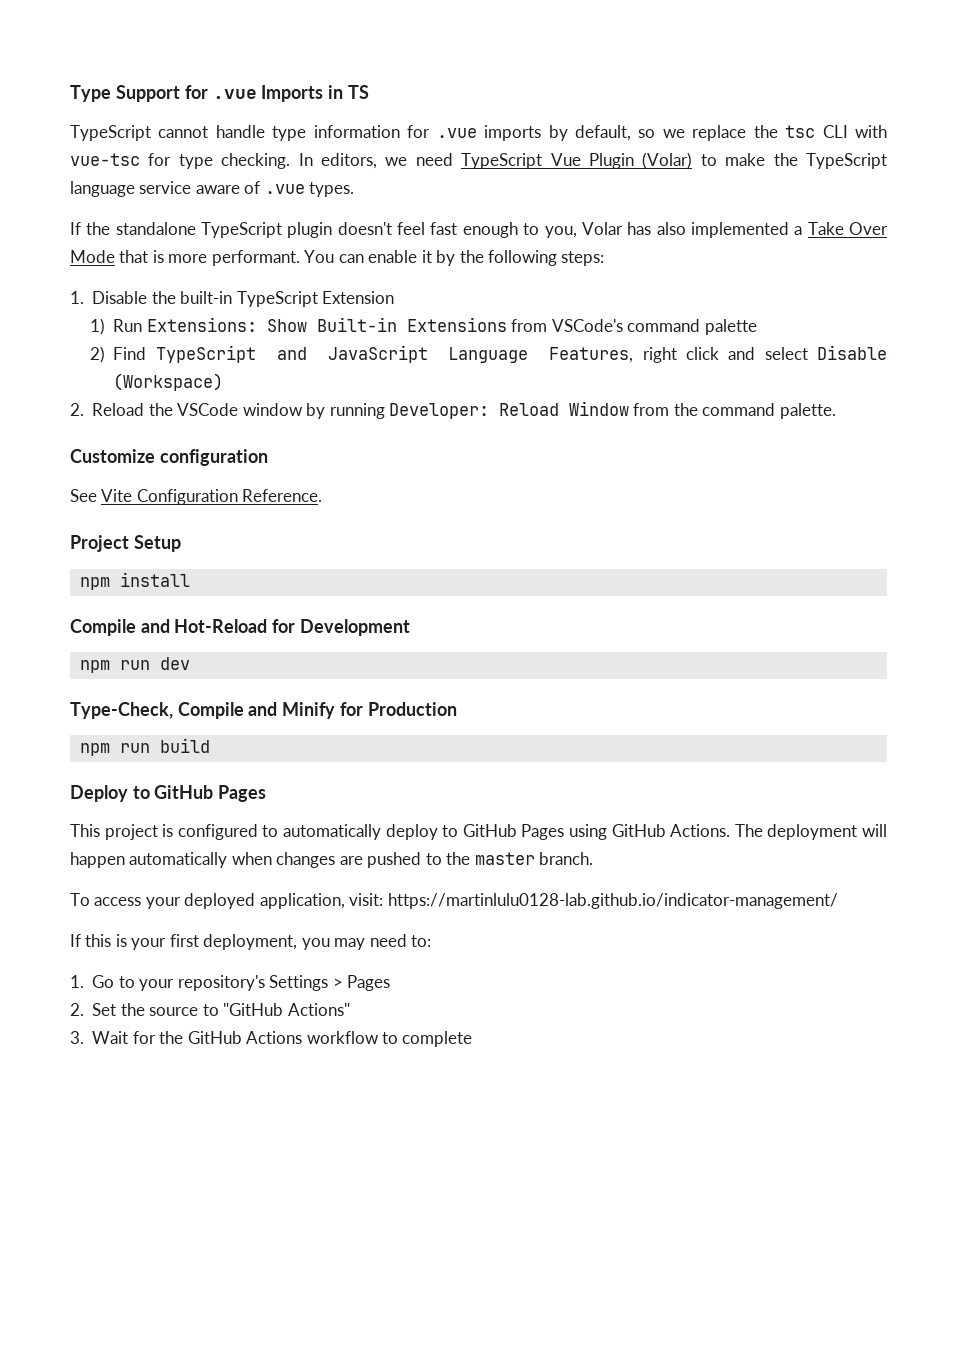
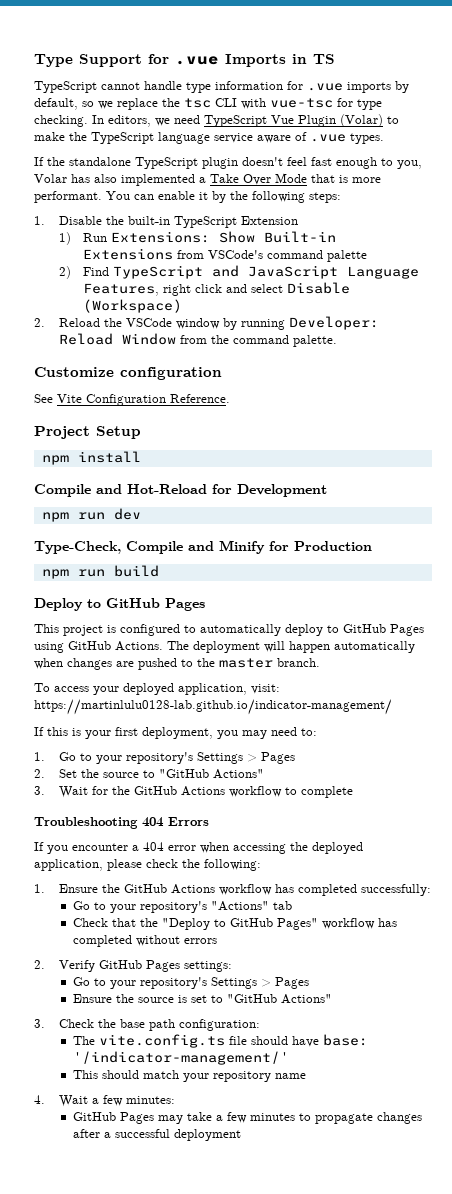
+ Troubleshooting 404 Errors
+ If you encounter a 404 error when accessing the deployed application, please check the following:
+ 1. Ensure the GitHub Actions workflow has completed successfully:
+ Go to your repository's "Actions" tab
+ Check that the "Deploy to GitHub Pages" workflow has completed without errors
+ 2. Verify GitHub Pages settings:
+ Go to your repository's Settings > Pages
+ Ensure the source is set to "GitHub Actions"
+ 3. Check the base path configuration:
+ The vite.config.ts file should have base: '/indicator-management/'
+ This should match your repository name
+ 4. Wait a few minutes:
+ GitHub Pages may take a few minutes to propagate changes after a successful deployment

